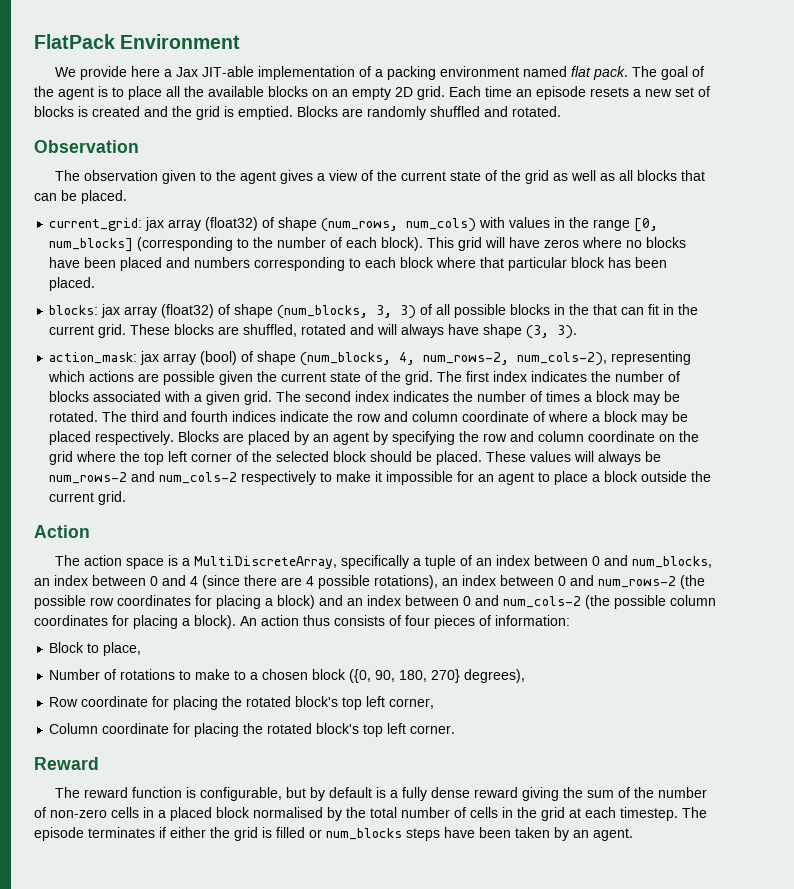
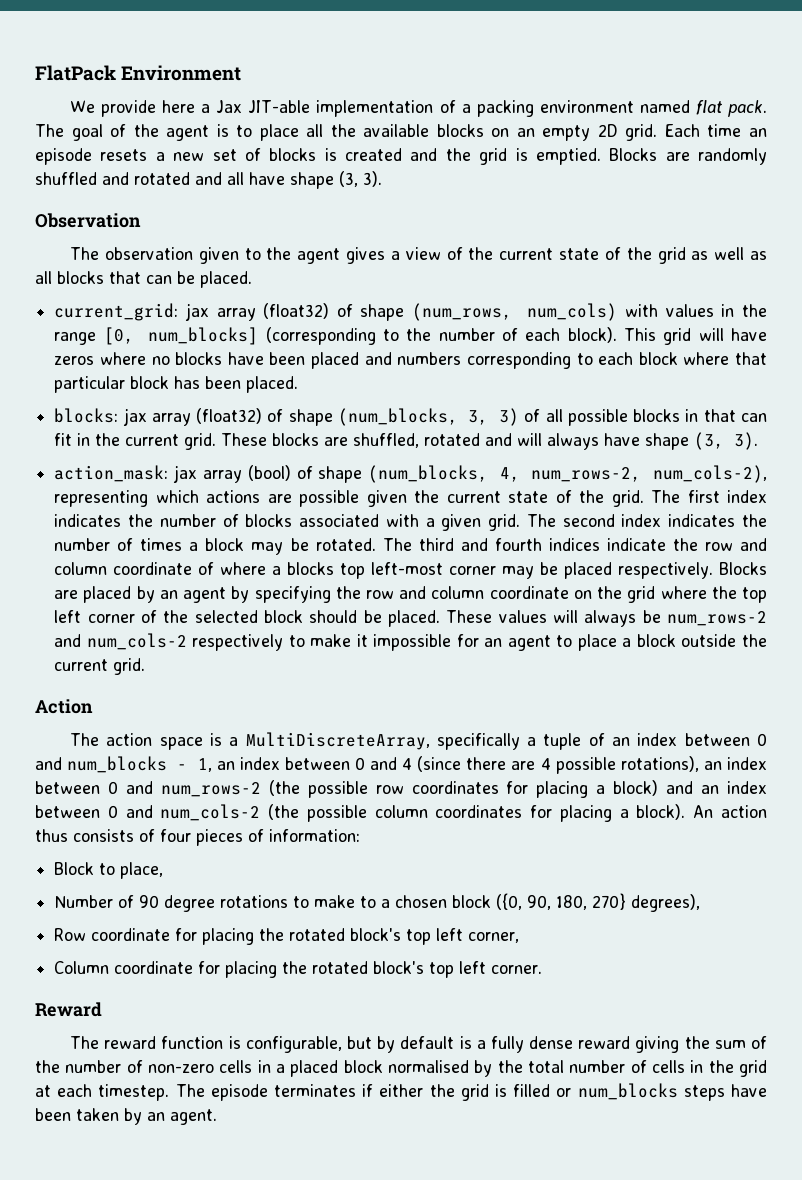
- Blocks are randomly shuffled and rotated.
+ Blocks are randomly shuffled and rotated and all have shape (3, 3).
- blocks: jax array (float32) of shape (num_blocks, 3, 3) of all possible blocks in the that can fit in the current grid.
+ blocks: jax array (float32) of shape (num_blocks, 3, 3) of all possible blocks in that can fit in the current grid.
- The third and fourth indices indicate the row and column coordinate of where a block may be placed respectively.
+ The third and fourth indices indicate the row and column coordinate of where a blocks top left-most corner may be placed respectively.
- The action space is a MultiDiscreteArray, specifically a tuple of an index between 0 and num_blocks, an index between 0 and 4 (since there are 4 possible rotations), an index between 0 and num_rows-2 (the possible row coordinates for placing a block) and an index between 0 and num_cols-2 (the possible column coordinates for placing a block).
+ The action space is a MultiDiscreteArray, specifically a tuple of an index between 0 and num_blocks - 1, an index between 0 and 4 (since there are 4 possible rotations), an index between 0 and num_rows-2 (the possible row coordinates for placing a block) and an index between 0 and num_cols-2 (the possible column coordinates for placing a block).
- Number of rotations to make to a chosen block ({0, 90, 180, 270} degrees),
+ Number of 90 degree rotations to make to a chosen block ({0, 90, 180, 270} degrees),

